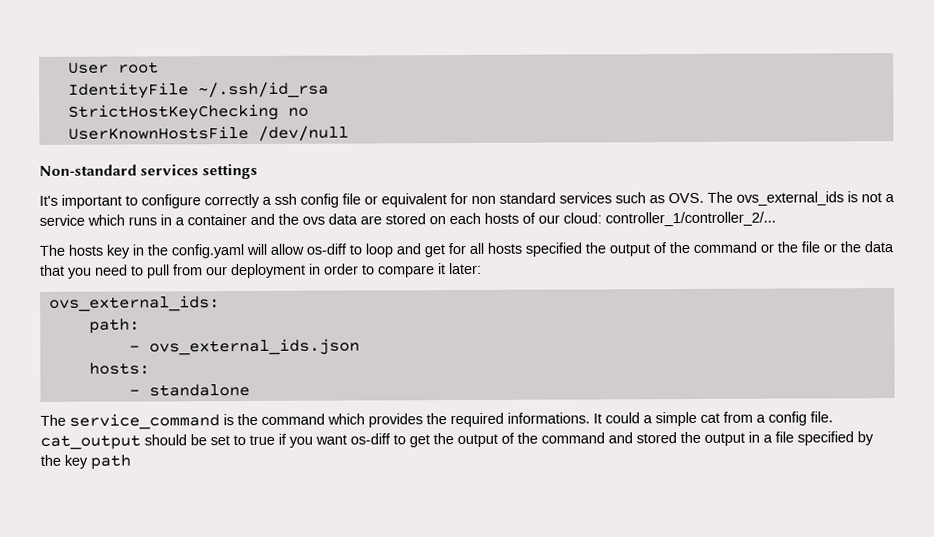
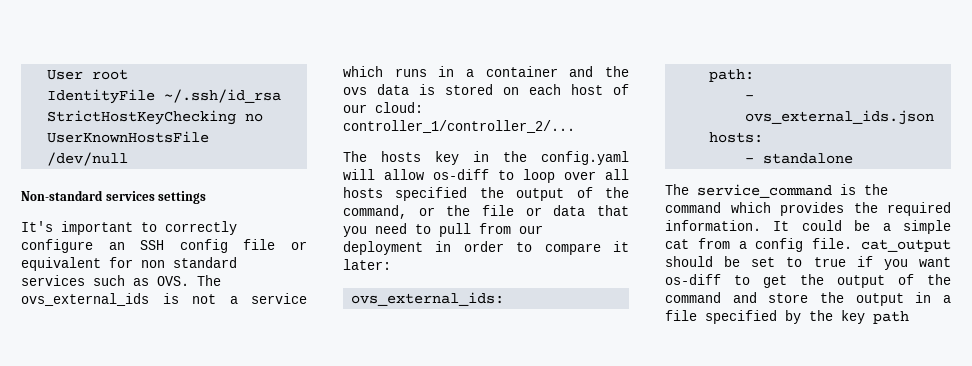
- It's important to configure correctly a ssh config file or equivalent for non standard services such as OVS. The ovs_external_ids is not a service which runs in a container and the ovs data are stored on each hosts of our cloud: controller_1/controller_2/...
+ It's important to correctly configure an SSH config file or equivalent for non standard services such as OVS. The ovs_external_ids is not a service which runs in a container and the ovs data is stored on each host of our cloud: controller_1/controller_2/...
- The hosts key in the config.yaml will allow os-diff to loop and get for all hosts specified the output of the command or the file or the data that you need to pull from our deployment in order to compare it later:
+ The hosts key in the config.yaml will allow os-diff to loop over all hosts specified the output of the command, or the file or data that you need to pull from our deployment in order to compare it later:
- The service_command is the command which provides the required informations.
+ The service_command is the command which provides the required information.
- It could a simple cat from a config file. cat_output should be set to true if you want os-diff to get the output of the command and stored the output in a file specified by the key path
+ It could be a simple cat from a config file. cat_output should be set to true if you want os-diff to get the output of the command and store the output in a file specified by the key path

